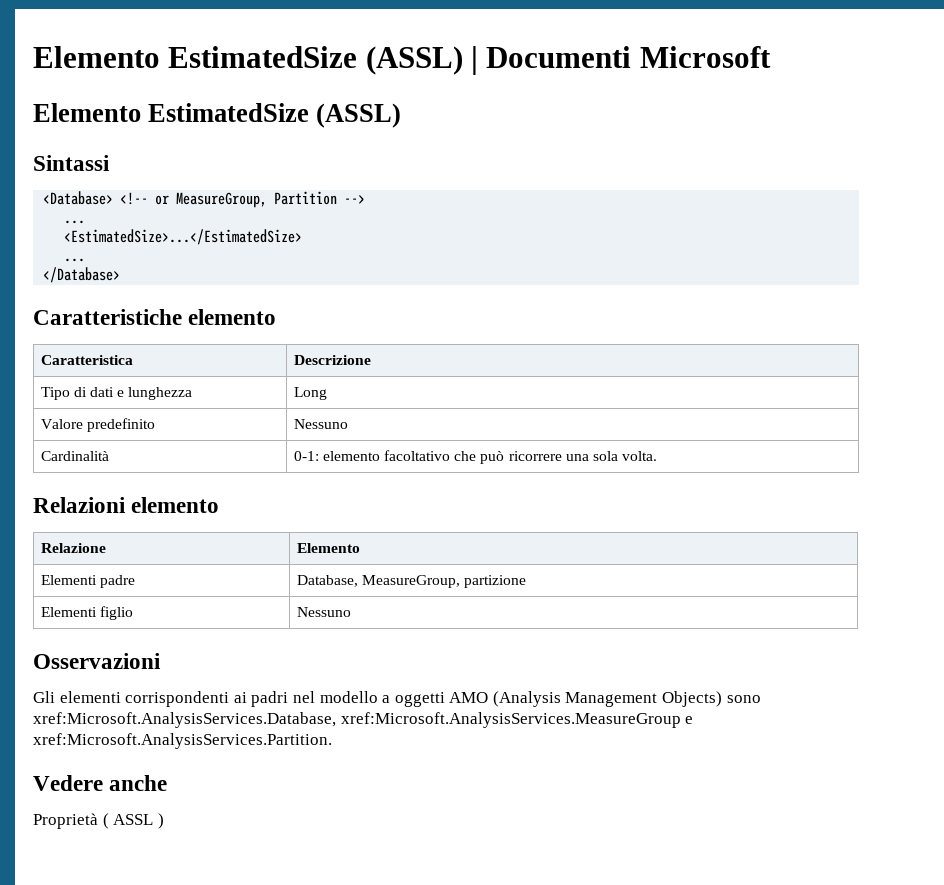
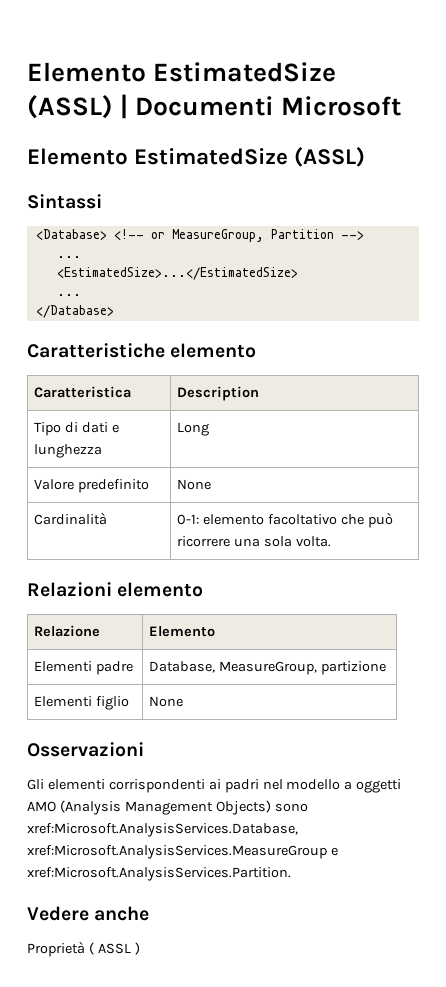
- Caratteristica | Descrizione
+ Caratteristica | Description
- Valore predefinito | Nessuno
+ Valore predefinito | None
- Elementi figlio | Nessuno
+ Elementi figlio | None

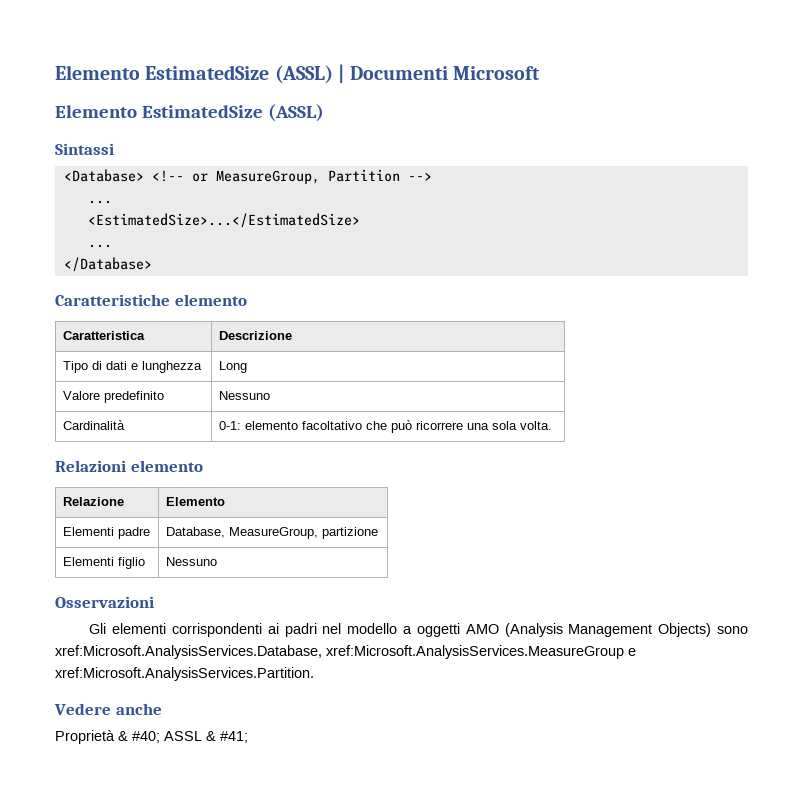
- Caratteristica | Description
+ Caratteristica | Descrizione
- Valore predefinito | None
+ Valore predefinito | Nessuno
- Elementi figlio | None
+ Elementi figlio | Nessuno
- Proprietà ( ASSL )
+ Proprietà & #40; ASSL & #41;

